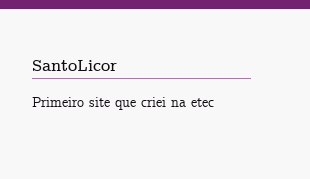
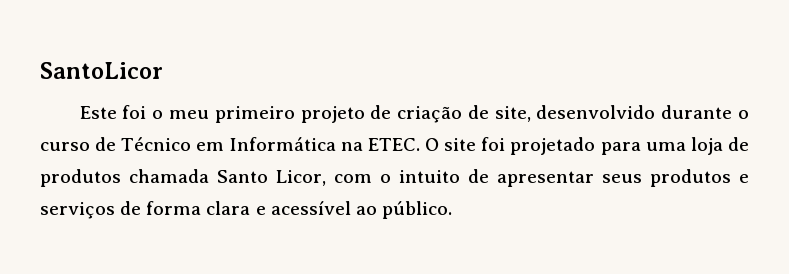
- Primeiro site que criei na etec
+ Este foi o meu primeiro projeto de criação de site, desenvolvido durante o curso de Técnico em Informática na ETEC. O site foi projetado para uma loja de produtos chamada Santo Licor, com o intuito de apresentar seus produtos e serviços de forma clara e acessível ao público.

